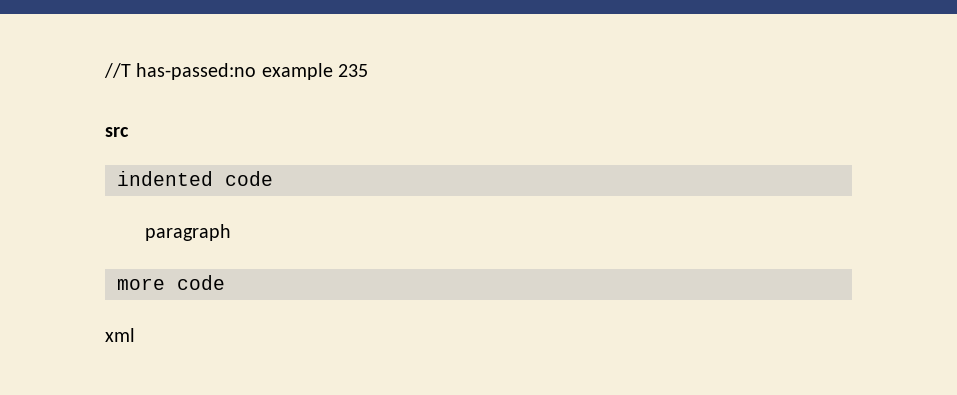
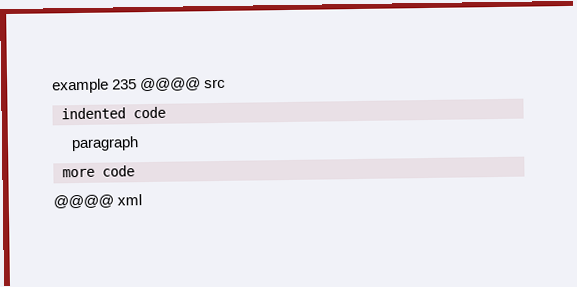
- //T has-passed:no example 235
- src
+ example 235 @@@@ src
- xml
+ @@@@ xml

